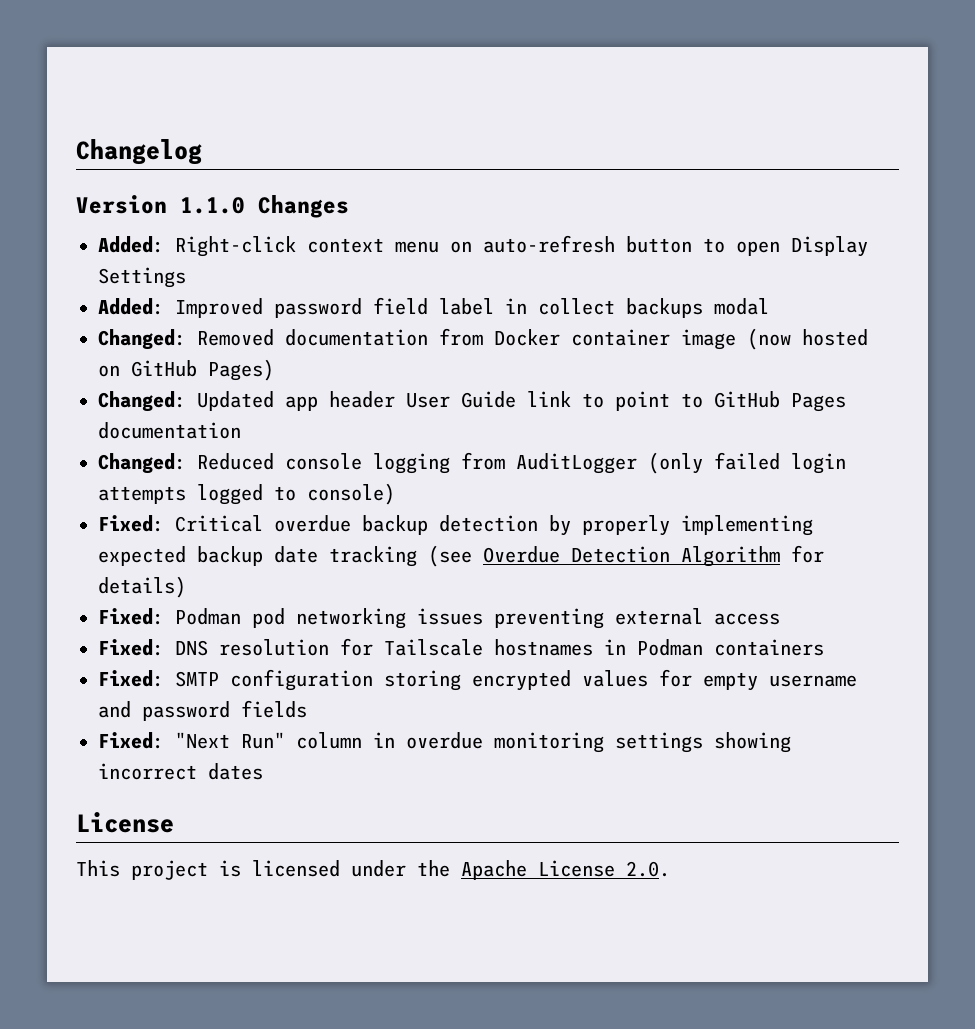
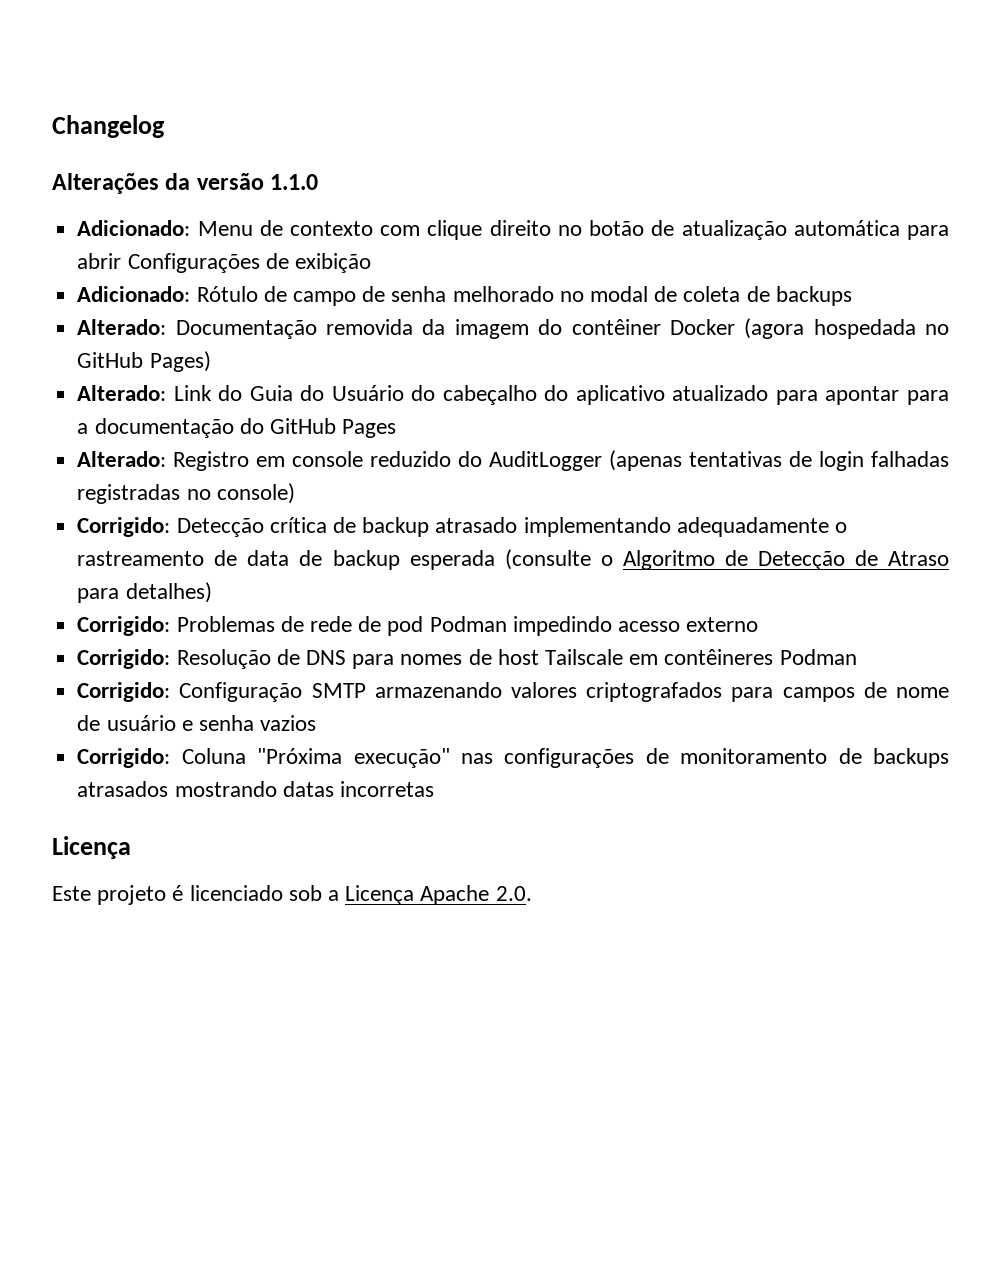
- Version 1.1.0 Changes
- Added: Right-click context menu on auto-refresh button to open Display Settings
- Added: Improved password field label in collect backups modal
- Changed: Removed documentation from Docker container image (now hosted on GitHub Pages)
- Changed: Updated app header User Guide link to point to GitHub Pages documentation
- Changed: Reduced console logging from AuditLogger (only failed login attempts logged to console)
- Fixed: Critical overdue backup detection by properly implementing expected backup date tracking (see Overdue Detection Algorithm for details)
- Fixed: Podman pod networking issues preventing external access
- Fixed: DNS resolution for Tailscale hostnames in Podman containers
- Fixed: SMTP configuration storing encrypted values for empty username and password fields
- Fixed: "Next Run" column in overdue monitoring settings showing incorrect dates
- License
- This project is licensed under the Apache License 2.0.
+ Alterações da versão 1.1.0
+ Adicionado: Menu de contexto com clique direito no botão de atualização automática para abrir Configurações de exibição
+ Adicionado: Rótulo de campo de senha melhorado no modal de coleta de backups
+ Alterado: Documentação removida da imagem do contêiner Docker (agora hospedada no GitHub Pages)
+ Alterado: Link do Guia do Usuário do cabeçalho do aplicativo atualizado para apontar para a documentação do GitHub Pages
+ Alterado: Registro em console reduzido do AuditLogger (apenas tentativas de login falhadas registradas no console)
+ Corrigido: Detecção crítica de backup atrasado implementando adequadamente o rastreamento de data de backup esperada (consulte o Algoritmo de Detecção de Atraso para detalhes)
+ Corrigido: Problemas de rede de pod Podman impedindo acesso externo
+ Corrigido: Resolução de DNS para nomes de host Tailscale em contêineres Podman
+ Corrigido: Configuração SMTP armazenando valores criptografados para campos de nome de usuário e senha vazios
+ Corrigido: Coluna "Próxima execução" nas configurações de monitoramento de backups atrasados mostrando datas incorretas
+ Licença
+ Este projeto é licenciado sob a Licença Apache 2.0.

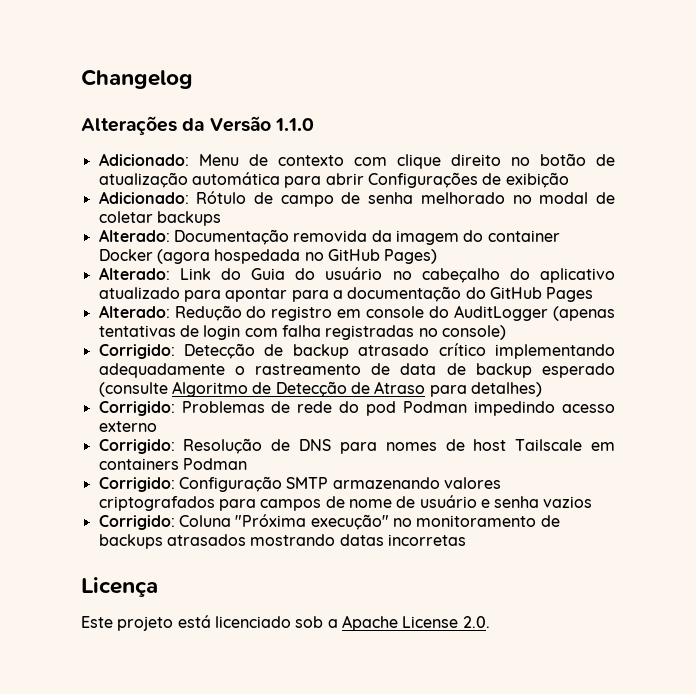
- Alterações da versão 1.1.0
+ Alterações da Versão 1.1.0
- Adicionado: Rótulo de campo de senha melhorado no modal de coleta de backups
+ Adicionado: Rótulo de campo de senha melhorado no modal de coletar backups
- Alterado: Documentação removida da imagem do contêiner Docker (agora hospedada no GitHub Pages)
+ Alterado: Documentação removida da imagem do container Docker (agora hospedada no GitHub Pages)
- Alterado: Link do Guia do Usuário do cabeçalho do aplicativo atualizado para apontar para a documentação do GitHub Pages
+ Alterado: Link do Guia do usuário no cabeçalho do aplicativo atualizado para apontar para a documentação do GitHub Pages
- Alterado: Registro em console reduzido do AuditLogger (apenas tentativas de login falhadas registradas no console)
+ Alterado: Redução do registro em console do AuditLogger (apenas tentativas de login com falha registradas no console)
- Corrigido: Detecção crítica de backup atrasado implementando adequadamente o rastreamento de data de backup esperada (consulte o Algoritmo de Detecção de Atraso para detalhes)
+ Corrigido: Detecção de backup atrasado crítico implementando adequadamente o rastreamento de data de backup esperado (consulte Algoritmo de Detecção de Atraso para detalhes)
- Corrigido: Problemas de rede de pod Podman impedindo acesso externo
+ Corrigido: Problemas de rede do pod Podman impedindo acesso externo
- Corrigido: Resolução de DNS para nomes de host Tailscale em contêineres Podman
+ Corrigido: Resolução de DNS para nomes de host Tailscale em containers Podman
- Corrigido: Coluna "Próxima execução" nas configurações de monitoramento de backups atrasados mostrando datas incorretas
+ Corrigido: Coluna "Próxima execução" no monitoramento de backups atrasados mostrando datas incorretas
- Este projeto é licenciado sob a Licença Apache 2.0.
+ Este projeto está licenciado sob a Apache License 2.0.

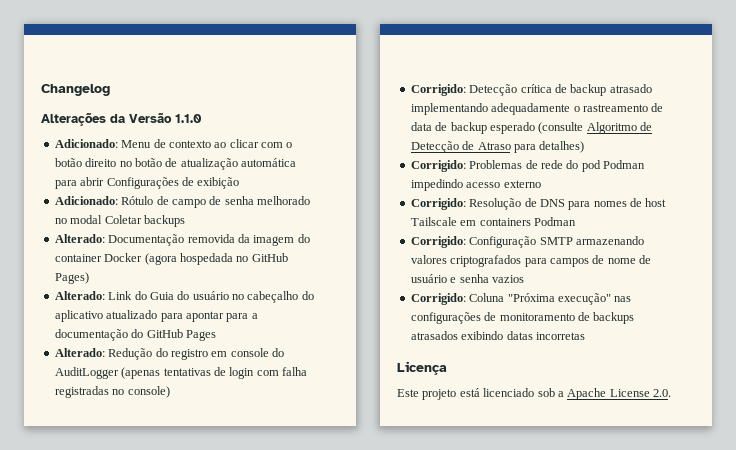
- Adicionado: Menu de contexto com clique direito no botão de atualização automática para abrir Configurações de exibição
+ Adicionado: Menu de contexto ao clicar com o botão direito no botão de atualização automática para abrir Configurações de exibição
- Adicionado: Rótulo de campo de senha melhorado no modal de coletar backups
+ Adicionado: Rótulo de campo de senha melhorado no modal Coletar backups
- Corrigido: Detecção de backup atrasado crítico implementando adequadamente o rastreamento de data de backup esperado (consulte Algoritmo de Detecção de Atraso para detalhes)
+ Corrigido: Detecção crítica de backup atrasado implementando adequadamente o rastreamento de data de backup esperado (consulte Algoritmo de Detecção de Atraso para detalhes)
- Corrigido: Coluna "Próxima execução" no monitoramento de backups atrasados mostrando datas incorretas
+ Corrigido: Coluna "Próxima execução" nas configurações de monitoramento de backups atrasados exibindo datas incorretas

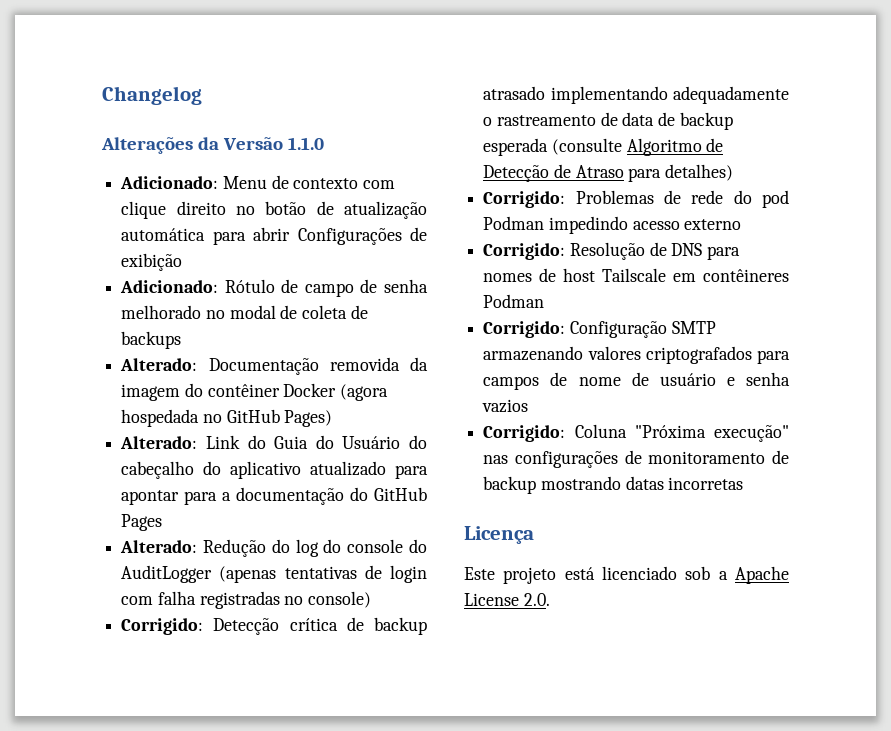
- Adicionado: Menu de contexto ao clicar com o botão direito no botão de atualização automática para abrir Configurações de exibição
+ Adicionado: Menu de contexto com clique direito no botão de atualização automática para abrir Configurações de exibição
- Adicionado: Rótulo de campo de senha melhorado no modal Coletar backups
+ Adicionado: Rótulo de campo de senha melhorado no modal de coleta de backups
- Alterado: Documentação removida da imagem do container Docker (agora hospedada no GitHub Pages)
+ Alterado: Documentação removida da imagem do contêiner Docker (agora hospedada no GitHub Pages)
- Alterado: Link do Guia do usuário no cabeçalho do aplicativo atualizado para apontar para a documentação do GitHub Pages
+ Alterado: Link do Guia do Usuário do cabeçalho do aplicativo atualizado para apontar para a documentação do GitHub Pages
- Alterado: Redução do registro em console do AuditLogger (apenas tentativas de login com falha registradas no console)
+ Alterado: Redução do log do console do AuditLogger (apenas tentativas de login com falha registradas no console)
- Corrigido: Detecção crítica de backup atrasado implementando adequadamente o rastreamento de data de backup esperado (consulte Algoritmo de Detecção de Atraso para detalhes)
+ Corrigido: Detecção crítica de backup atrasado implementando adequadamente o rastreamento de data de backup esperada (consulte Algoritmo de Detecção de Atraso para detalhes)
- Corrigido: Resolução de DNS para nomes de host Tailscale em containers Podman
+ Corrigido: Resolução de DNS para nomes de host Tailscale em contêineres Podman
- Corrigido: Coluna "Próxima execução" nas configurações de monitoramento de backups atrasados exibindo datas incorretas
+ Corrigido: Coluna "Próxima execução" nas configurações de monitoramento de backup mostrando datas incorretas

